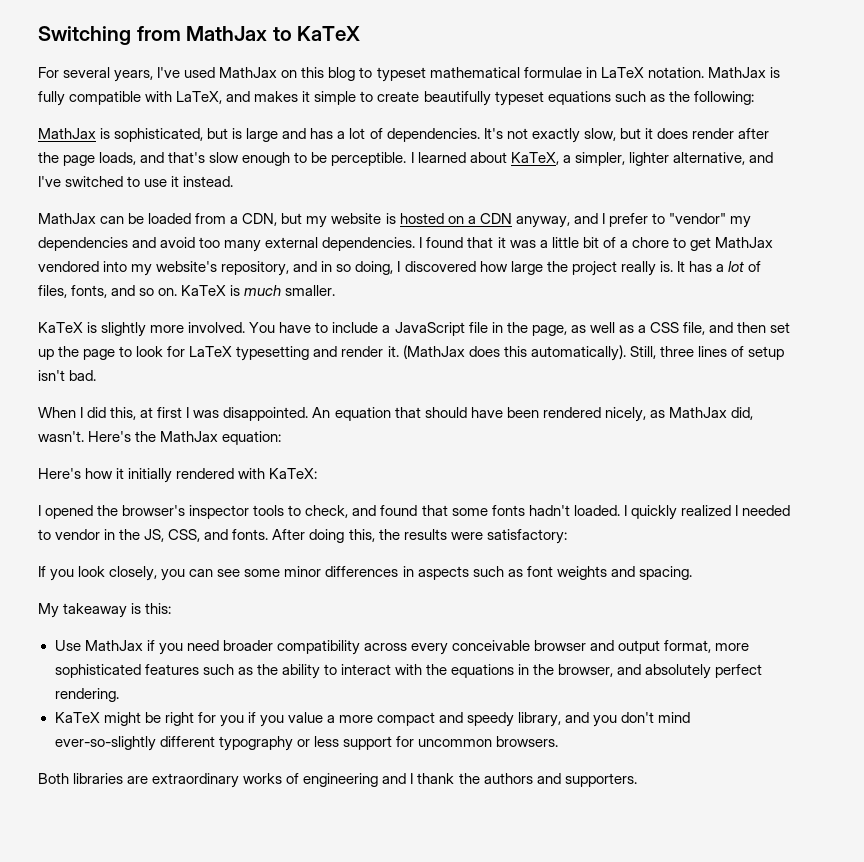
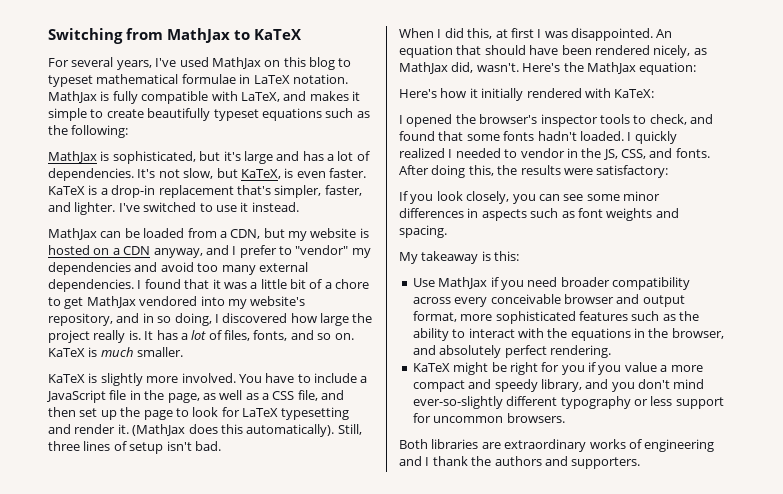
- MathJax is sophisticated, but is large and has a lot of dependencies.
+ MathJax is sophisticated, but it's large and has a lot of dependencies.
- It's not exactly slow, but it does render after the page loads, and that's slow enough to be perceptible. I learned about KaTeX, a simpler, lighter alternative, and I've switched to use it instead.
+ It's not slow, but KaTeX, is even faster. KaTeX is a drop-in replacement that's simpler, faster, and lighter. I've switched to use it instead.

